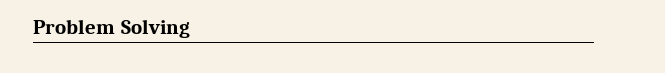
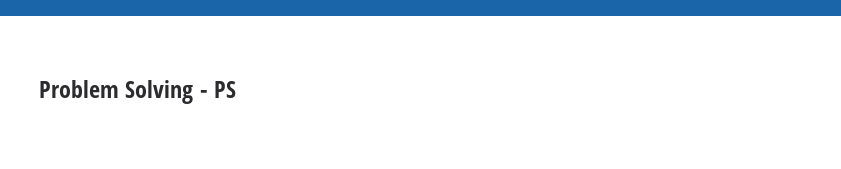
- Problem Solving
+ Problem Solving - PS

